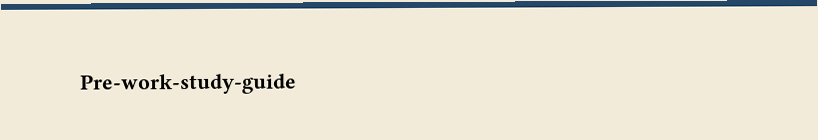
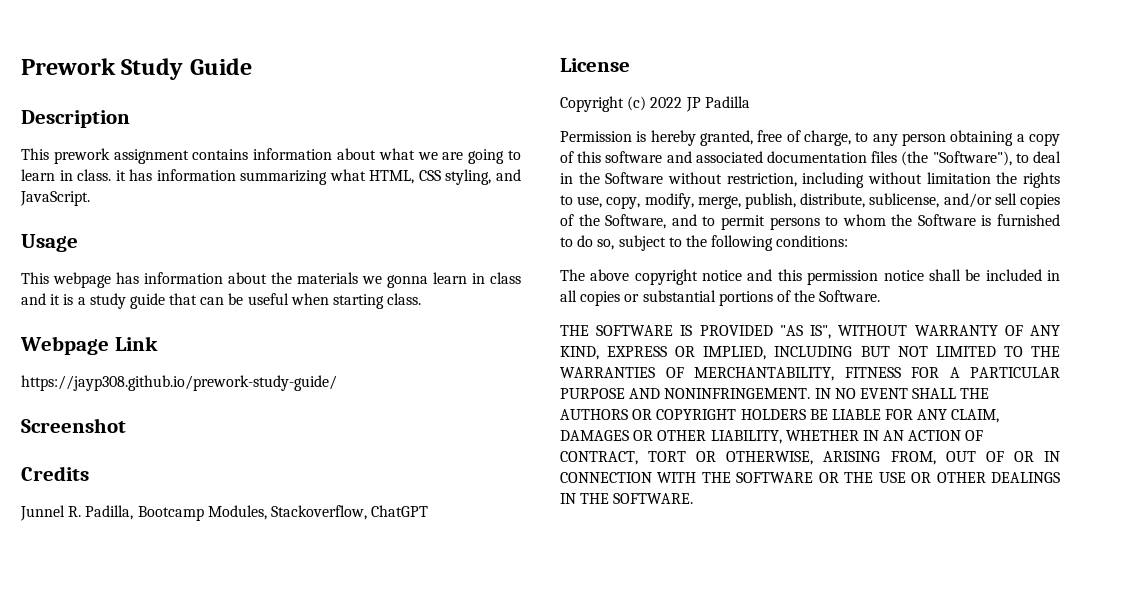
- Pre-work-study-guide
+ Prework Study Guide
+ Description
+ This prework assignment contains information about what we are going to learn in class. it has information summarizing what HTML, CSS styling, and JavaScript.
+ Usage
+ This webpage has information about the materials we gonna learn in class and it is a study guide that can be useful when starting class.
+ Webpage Link
+ https://jayp308.github.io/prework-study-guide/
+ Screenshot
+ Credits
+ Junnel R. Padilla, Bootcamp Modules, Stackoverflow, ChatGPT
+ License
+ Copyright (c) 2022 JP Padilla
+ Permission is hereby granted, free of charge, to any person obtaining a copy of this software and associated documentation files (the "Software"), to deal in the Software without restriction, including without limitation the rights to use, copy, modify, merge, publish, distribute, sublicense, and/or sell copies of the Software, and to permit persons to whom the Software is furnished to do so, subject to the following conditions:
+ The above copyright notice and this permission notice shall be included in all copies or substantial portions of the Software.
+ THE SOFTWARE IS PROVIDED "AS IS", WITHOUT WARRANTY OF ANY KIND, EXPRESS OR IMPLIED, INCLUDING BUT NOT LIMITED TO THE WARRANTIES OF MERCHANTABILITY, FITNESS FOR A PARTICULAR PURPOSE AND NONINFRINGEMENT. IN NO EVENT SHALL THE AUTHORS OR COPYRIGHT HOLDERS BE LIABLE FOR ANY CLAIM, DAMAGES OR OTHER LIABILITY, WHETHER IN AN ACTION OF CONTRACT, TORT OR OTHERWISE, ARISING FROM, OUT OF OR IN CONNECTION WITH THE SOFTWARE OR THE USE OR OTHER DEALINGS IN THE SOFTWARE.

